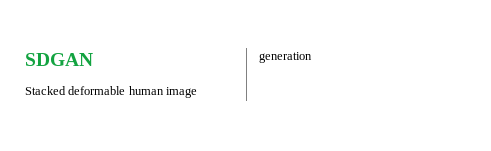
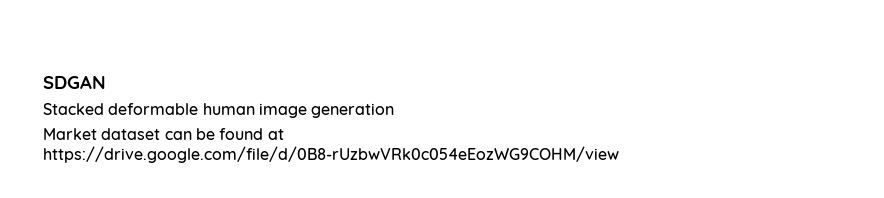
+ Market dataset can be found at https://drive.google.com/file/d/0B8-rUzbwVRk0c054eEozWG9COHM/view

